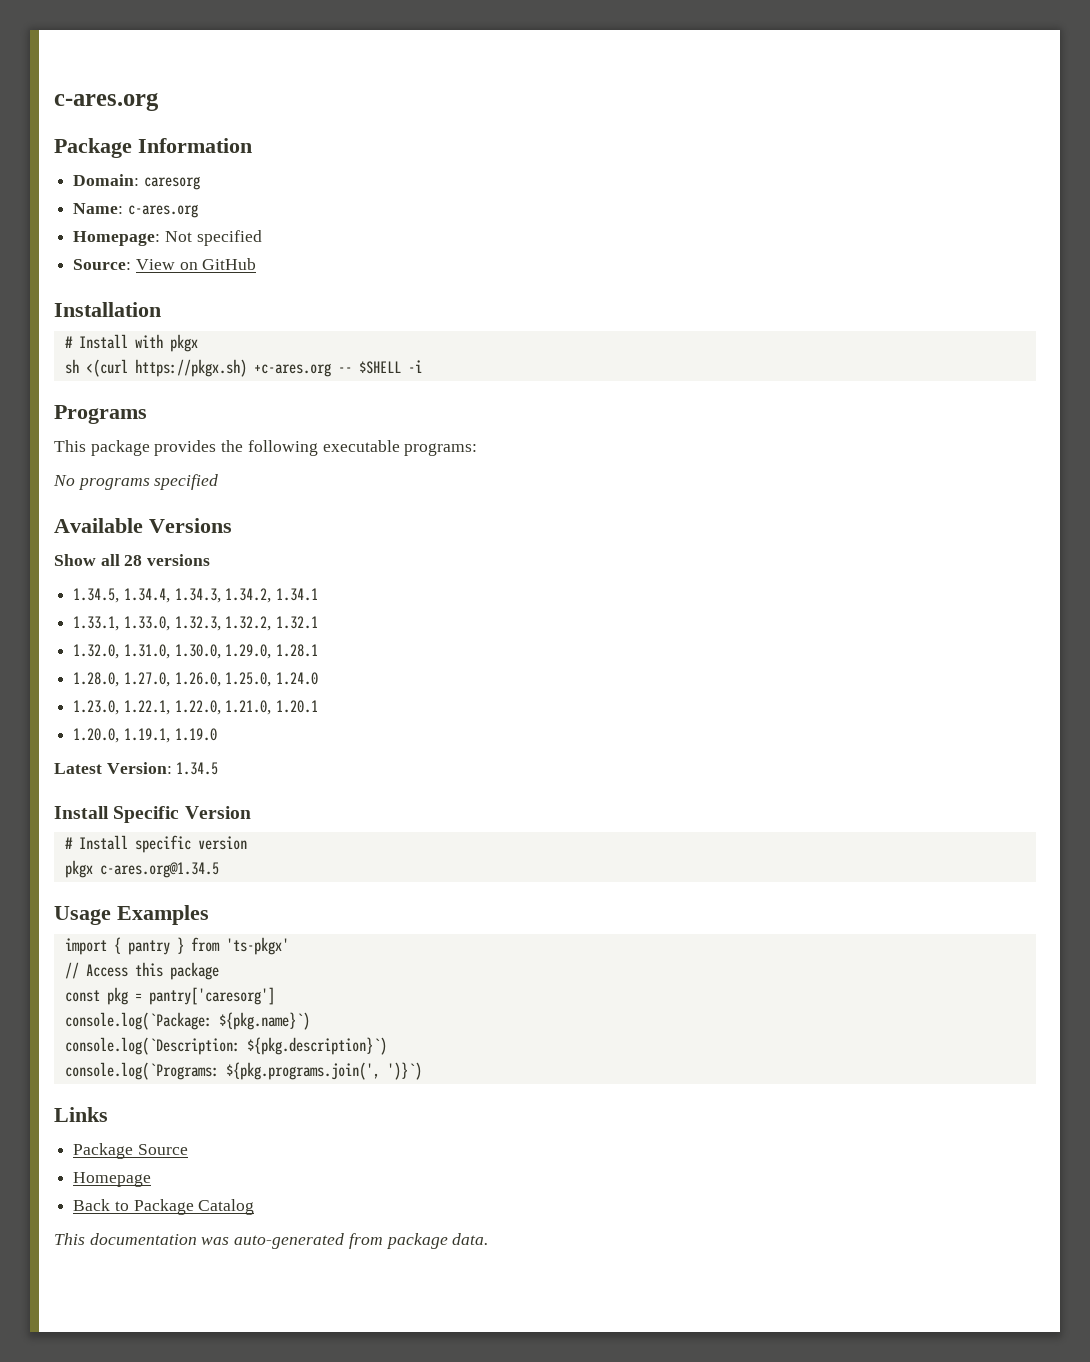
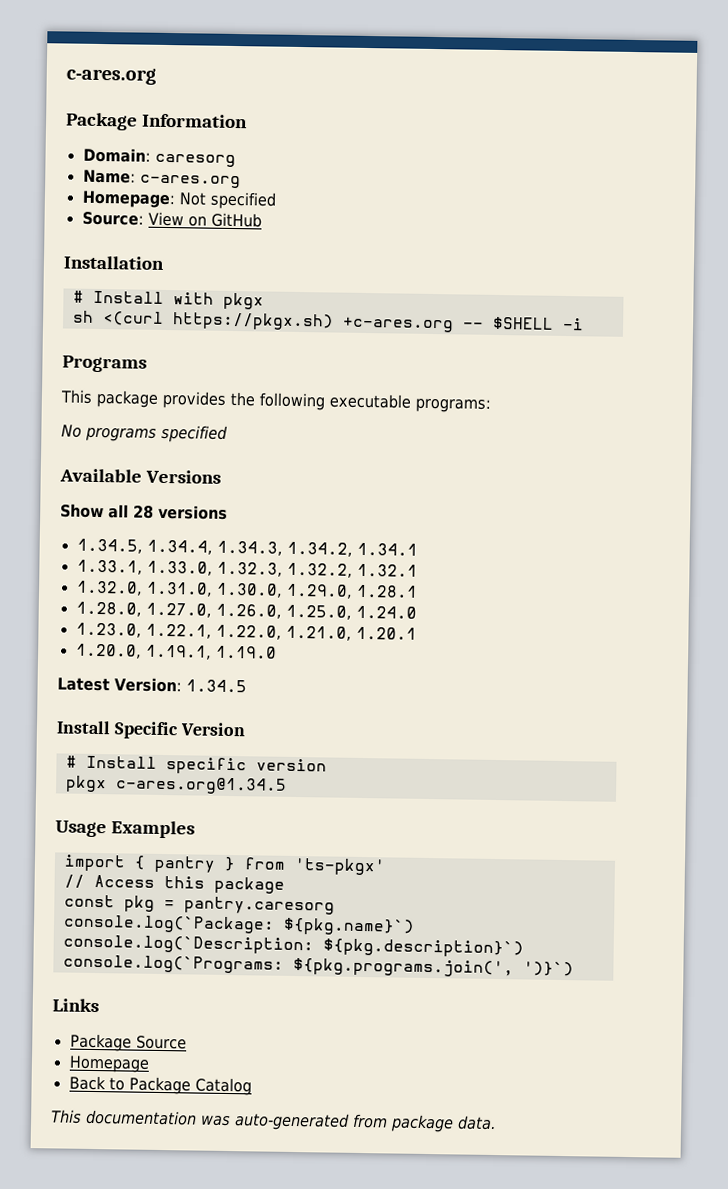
- const pkg = pantry['caresorg']
+ const pkg = pantry.caresorg

